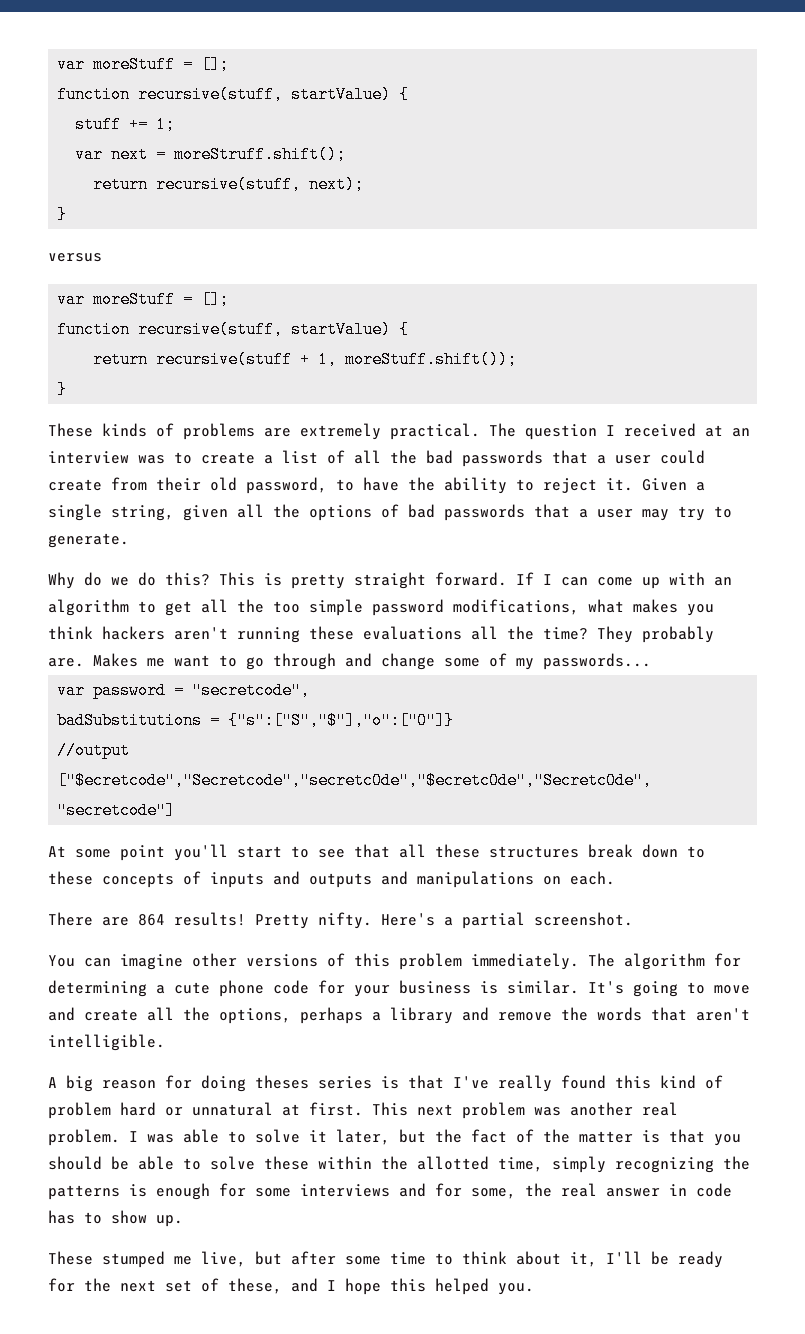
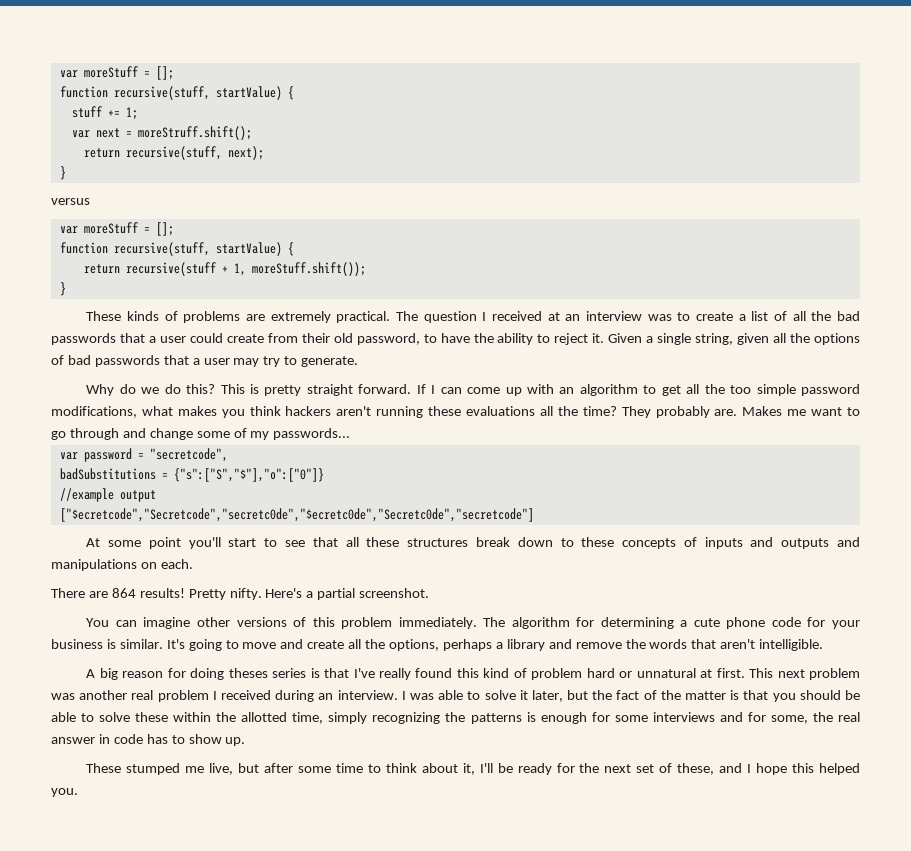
- //output
+ //example output
- This next problem was another real problem.
+ This next problem was another real problem I received during an interview.

